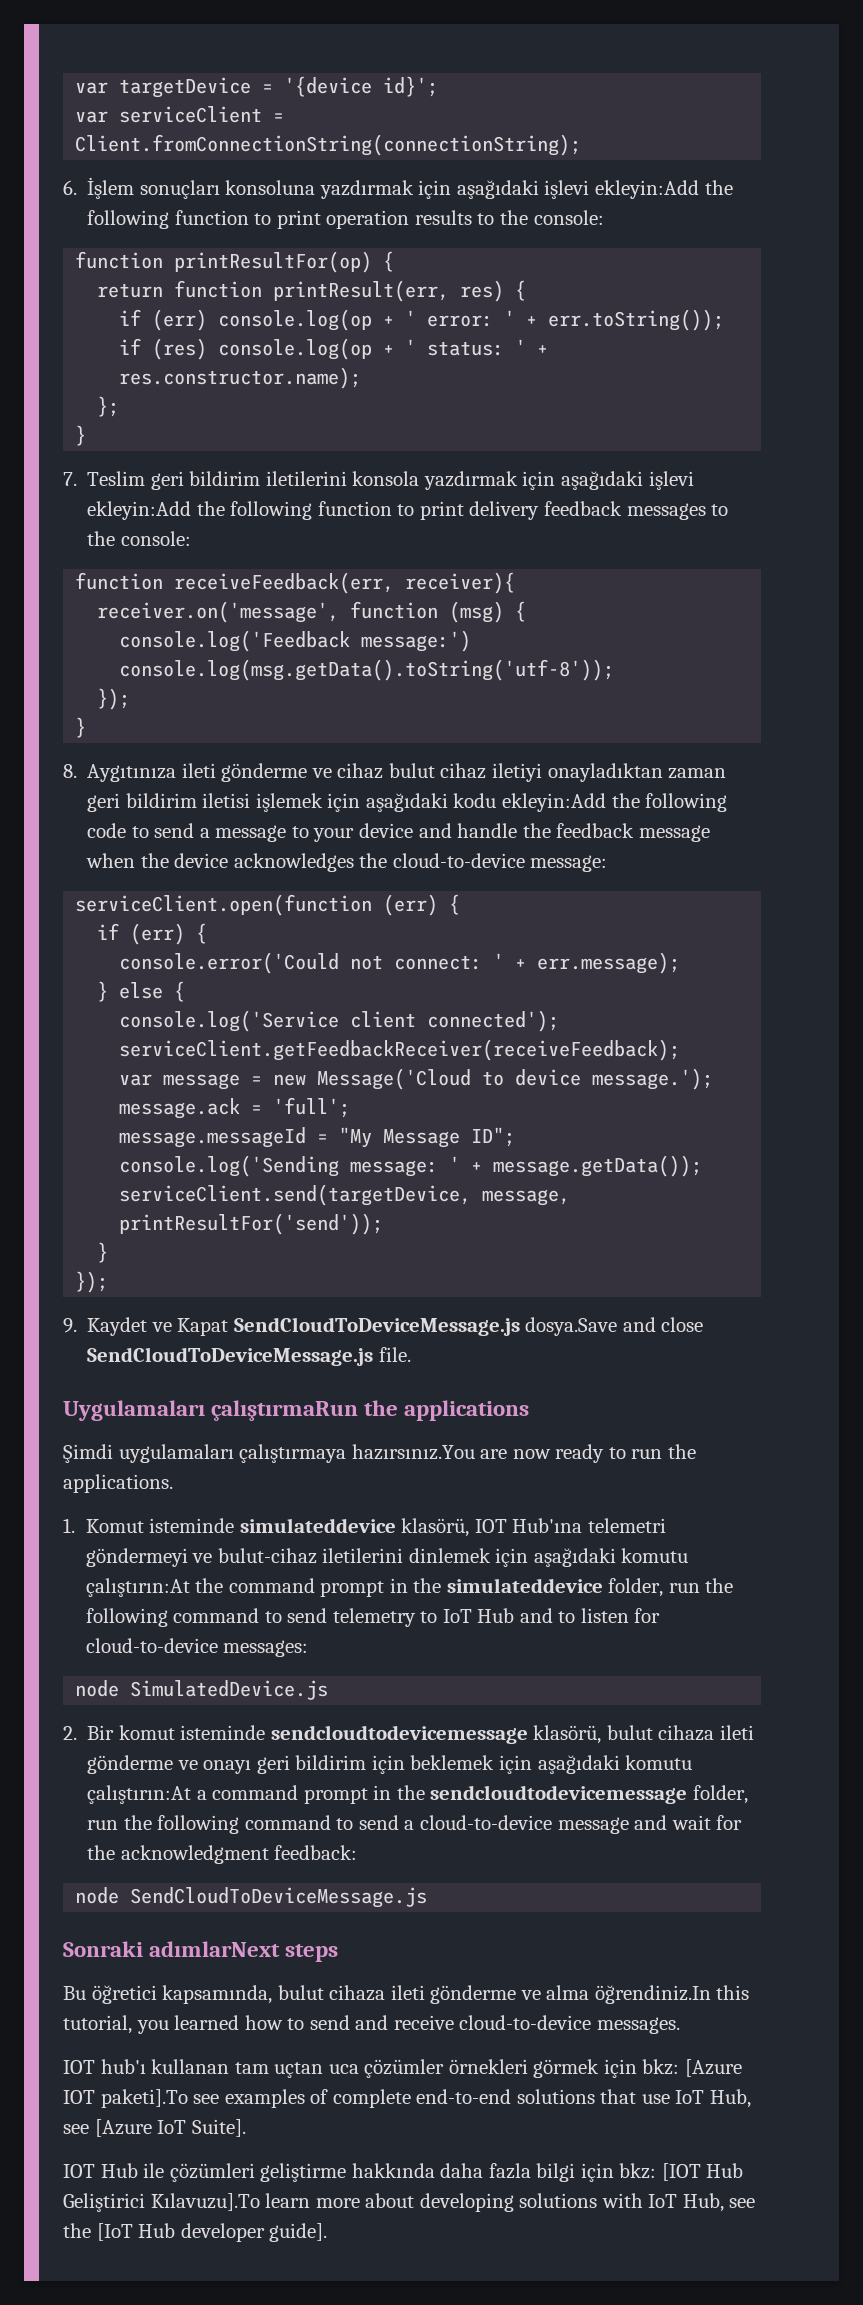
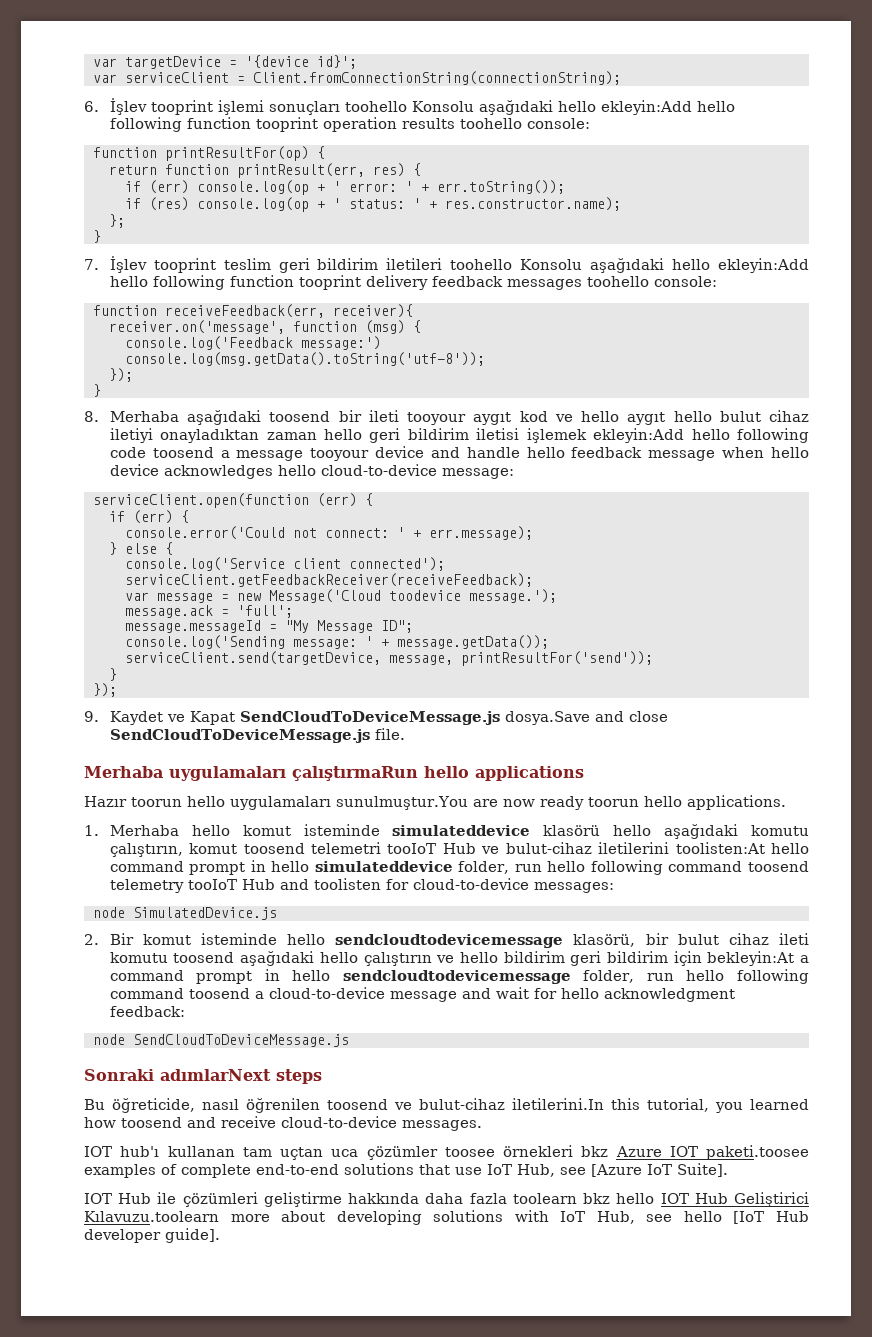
- 6. İşlem sonuçları konsoluna yazdırmak için aşağıdaki işlevi ekleyin:Add the following function to print operation results to the console:
+ 6. İşlev tooprint işlemi sonuçları toohello Konsolu aşağıdaki hello ekleyin:Add hello following function tooprint operation results toohello console:
- 7. Teslim geri bildirim iletilerini konsola yazdırmak için aşağıdaki işlevi ekleyin:Add the following function to print delivery feedback messages to the console:
+ 7. İşlev tooprint teslim geri bildirim iletileri toohello Konsolu aşağıdaki hello ekleyin:Add hello following function tooprint delivery feedback messages toohello console:
- 8. Aygıtınıza ileti gönderme ve cihaz bulut cihaz iletiyi onayladıktan zaman geri bildirim iletisi işlemek için aşağıdaki kodu ekleyin:Add the following code to send a message to your device and handle the feedback message when the device acknowledges the cloud-to-device message:
+ 8. Merhaba aşağıdaki toosend bir ileti tooyour aygıt kod ve hello aygıt hello bulut cihaz iletiyi onayladıktan zaman hello geri bildirim iletisi işlemek ekleyin:Add hello following code toosend a message tooyour device and handle hello feedback message when hello device acknowledges hello cloud-to-device message:
- var message = new Message('Cloud to device message.');
+ var message = new Message('Cloud toodevice message.');
- Uygulamaları çalıştırmaRun the applications
- Şimdi uygulamaları çalıştırmaya hazırsınız.You are now ready to run the applications.
- 1. Komut isteminde simulateddevice klasörü, IOT Hub'ına telemetri göndermeyi ve bulut-cihaz iletilerini dinlemek için aşağıdaki komutu çalıştırın:At the command prompt in the simulateddevice folder, run the following command to send telemetry to IoT Hub and to listen for cloud-to-device messages:
+ Merhaba uygulamaları çalıştırmaRun hello applications
+ Hazır toorun hello uygulamaları sunulmuştur.You are now ready toorun hello applications.
+ 1. Merhaba hello komut isteminde simulateddevice klasörü hello aşağıdaki komutu çalıştırın, komut toosend telemetri tooIoT Hub ve bulut-cihaz iletilerini toolisten:At hello command prompt in hello simulateddevice folder, run hello following command toosend telemetry tooIoT Hub and toolisten for cloud-to-device messages:
- 2. Bir komut isteminde sendcloudtodevicemessage klasörü, bulut cihaza ileti gönderme ve onayı geri bildirim için beklemek için aşağıdaki komutu çalıştırın:At a command prompt in the sendcloudtodevicemessage folder, run the following command to send a cloud-to-device message and wait for the acknowledgment feedback:
+ 2. Bir komut isteminde hello sendcloudtodevicemessage klasörü, bir bulut cihaz ileti komutu toosend aşağıdaki hello çalıştırın ve hello bildirim geri bildirim için bekleyin:At a command prompt in hello sendcloudtodevicemessage folder, run hello following command toosend a cloud-to-device message and wait for hello acknowledgment feedback:
- Bu öğretici kapsamında, bulut cihaza ileti gönderme ve alma öğrendiniz.In this tutorial, you learned how to send and receive cloud-to-device messages.
+ Bu öğreticide, nasıl öğrenilen toosend ve bulut-cihaz iletilerini.In this tutorial, you learned how toosend and receive cloud-to-device messages.
- IOT hub'ı kullanan tam uçtan uca çözümler örnekleri görmek için bkz: [Azure IOT paketi].To see examples of complete end-to-end solutions that use IoT Hub, see [Azure IoT Suite].
+ IOT hub'ı kullanan tam uçtan uca çözümler toosee örnekleri bkz Azure IOT paketi.toosee examples of complete end-to-end solutions that use IoT Hub, see [Azure IoT Suite].
- IOT Hub ile çözümleri geliştirme hakkında daha fazla bilgi için bkz: [IOT Hub Geliştirici Kılavuzu].To learn more about developing solutions with IoT Hub, see the [IoT Hub developer guide].
+ IOT Hub ile çözümleri geliştirme hakkında daha fazla toolearn bkz hello IOT Hub Geliştirici Kılavuzu.toolearn more about developing solutions with IoT Hub, see hello [IoT Hub developer guide].

